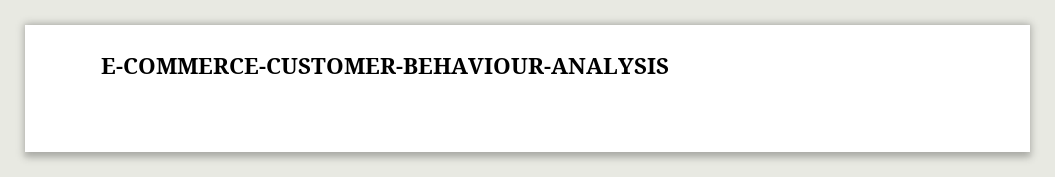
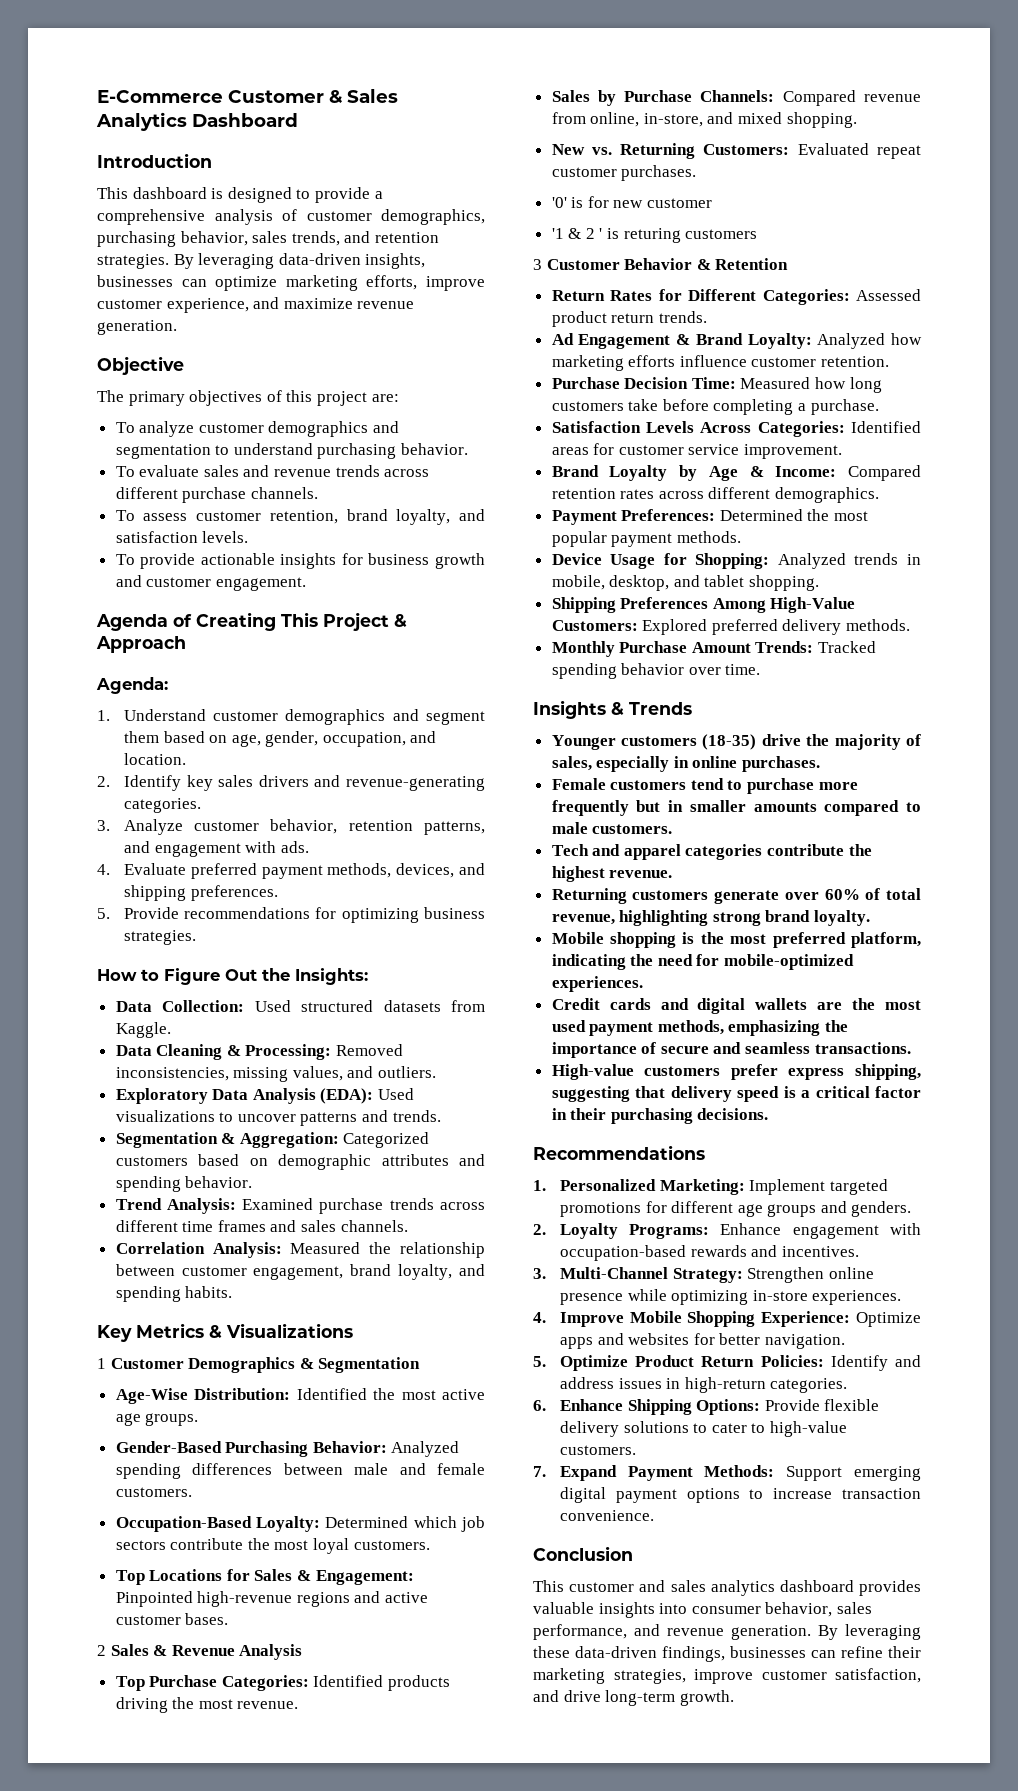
- E-COMMERCE-CUSTOMER-BEHAVIOUR-ANALYSIS
+ E-Commerce Customer & Sales Analytics Dashboard
+ Introduction
+ This dashboard is designed to provide a comprehensive analysis of customer demographics, purchasing behavior, sales trends, and retention strategies. By leveraging data-driven insights, businesses can optimize marketing efforts, improve customer experience, and maximize revenue generation.
+ Objective
+ The primary objectives of this project are:
+ To analyze customer demographics and segmentation to understand purchasing behavior.
+ To evaluate sales and revenue trends across different purchase channels.
+ To assess customer retention, brand loyalty, and satisfaction levels.
+ To provide actionable insights for business growth and customer engagement.
+ Agenda of Creating This Project & Approach
+ Agenda:
+ 1. Understand customer demographics and segment them based on age, gender, occupation, and location.
+ 2. Identify key sales drivers and revenue-generating categories.
+ 3. Analyze customer behavior, retention patterns, and engagement with ads.
+ 4. Evaluate preferred payment methods, devices, and shipping preferences.
+ 5. Provide recommendations for optimizing business strategies.
+ How to Figure Out the Insights:
+ Data Collection: Used structured datasets from Kaggle.
+ Data Cleaning & Processing: Removed inconsistencies, missing values, and outliers.
+ Exploratory Data Analysis (EDA): Used visualizations to uncover patterns and trends.
+ Segmentation & Aggregation: Categorized customers based on demographic attributes and spending behavior.
+ Trend Analysis: Examined purchase trends across different time frames and sales channels.
+ Correlation Analysis: Measured the relationship between customer engagement, brand loyalty, and spending habits.
+ Key Metrics & Visualizations
+ 1 Customer Demographics & Segmentation
+ Age-Wise Distribution: Identified the most active age groups.
+ Gender-Based Purchasing Behavior: Analyzed spending differences between male and female customers.
+ Occupation-Based Loyalty: Determined which job sectors contribute the most loyal customers.
+ Top Locations for Sales & Engagement: Pinpointed high-revenue regions and active customer bases.
+ 2 Sales & Revenue Analysis
+ Top Purchase Categories: Identified products driving the most revenue.
+ Sales by Purchase Channels: Compared revenue from online, in-store, and mixed shopping.
+ New vs. Returning Customers: Evaluated repeat customer purchases.
+ '0' is for new customer
+ '1 & 2 ' is returing customers
+ 3 Customer Behavior & Retention
+ Return Rates for Different Categories: Assessed product return trends.
+ Ad Engagement & Brand Loyalty: Analyzed how marketing efforts influence customer retention.
+ Purchase Decision Time: Measured how long customers take before completing a purchase.
+ Satisfaction Levels Across Categories: Identified areas for customer service improvement.
+ Brand Loyalty by Age & Income: Compared retention rates across different demographics.
+ Payment Preferences: Determined the most popular payment methods.
+ Device Usage for Shopping: Analyzed trends in mobile, desktop, and tablet shopping.
+ Shipping Preferences Among High-Value Customers: Explored preferred delivery methods.
+ Monthly Purchase Amount Trends: Tracked spending behavior over time.
+ Insights & Trends
+ Younger customers (18-35) drive the majority of sales, especially in online purchases.
+ Female customers tend to purchase more frequently but in smaller amounts compared to male customers.
+ Tech and apparel categories contribute the highest revenue.
+ Returning customers generate over 60% of total revenue, highlighting strong brand loyalty.
+ Mobile shopping is the most preferred platform, indicating the need for mobile-optimized experiences.
+ Credit cards and digital wallets are the most used payment methods, emphasizing the importance of secure and seamless transactions.
+ High-value customers prefer express shipping, suggesting that delivery speed is a critical factor in their purchasing decisions.
+ Recommendations
+ 1. Personalized Marketing: Implement targeted promotions for different age groups and genders.
+ 2. Loyalty Programs: Enhance engagement with occupation-based rewards and incentives.
+ 3. Multi-Channel Strategy: Strengthen online presence while optimizing in-store experiences.
+ 4. Improve Mobile Shopping Experience: Optimize apps and websites for better navigation.
+ 5. Optimize Product Return Policies: Identify and address issues in high-return categories.
+ 6. Enhance Shipping Options: Provide flexible delivery solutions to cater to high-value customers.
+ 7. Expand Payment Methods: Support emerging digital payment options to increase transaction convenience.
+ Conclusion
+ This customer and sales analytics dashboard provides valuable insights into consumer behavior, sales performance, and revenue generation. By leveraging these data-driven findings, businesses can refine their marketing strategies, improve customer satisfaction, and drive long-term growth.

